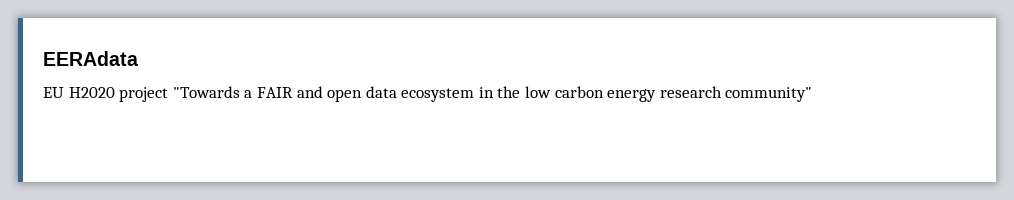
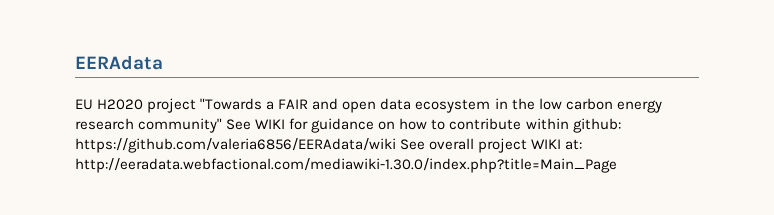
- EU H2020 project "Towards a FAIR and open data ecosystem in the low carbon energy research community"
+ EU H2020 project "Towards a FAIR and open data ecosystem in the low carbon energy research community" See WIKI for guidance on how to contribute within github: https://github.com/valeria6856/EERAdata/wiki See overall project WIKI at: http://eeradata.webfactional.com/mediawiki-1.30.0/index.php?title=Main_Page

